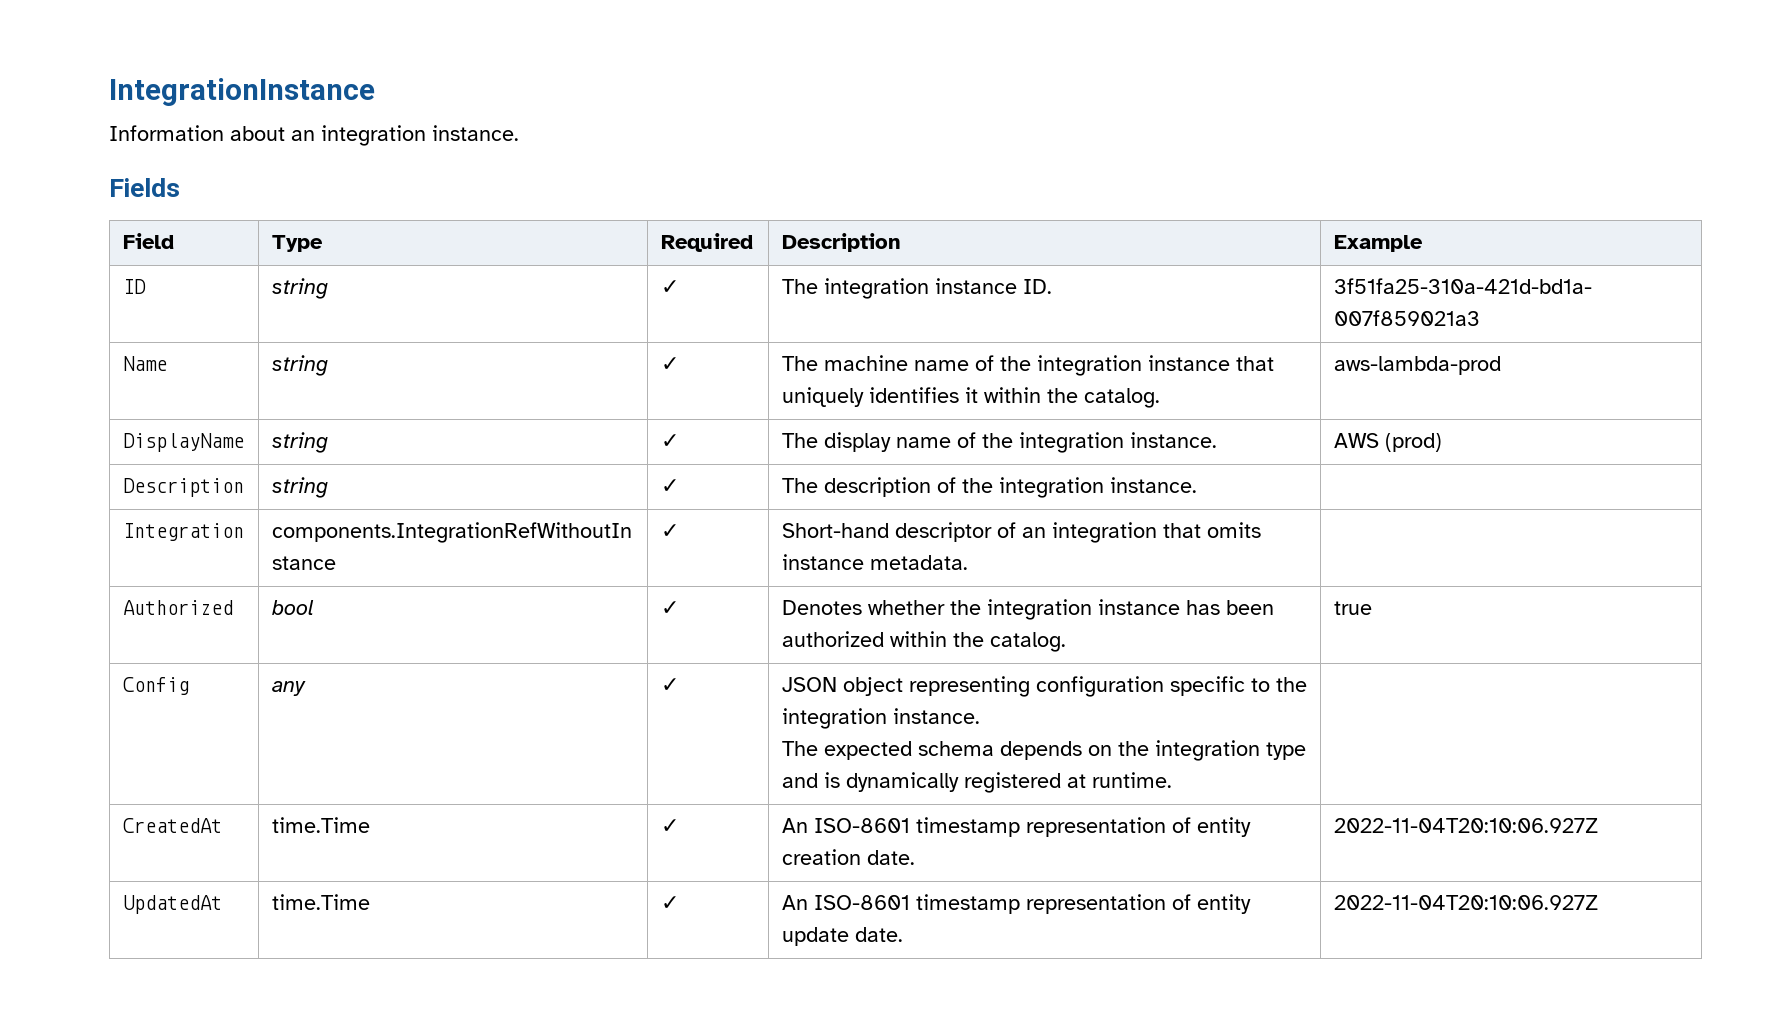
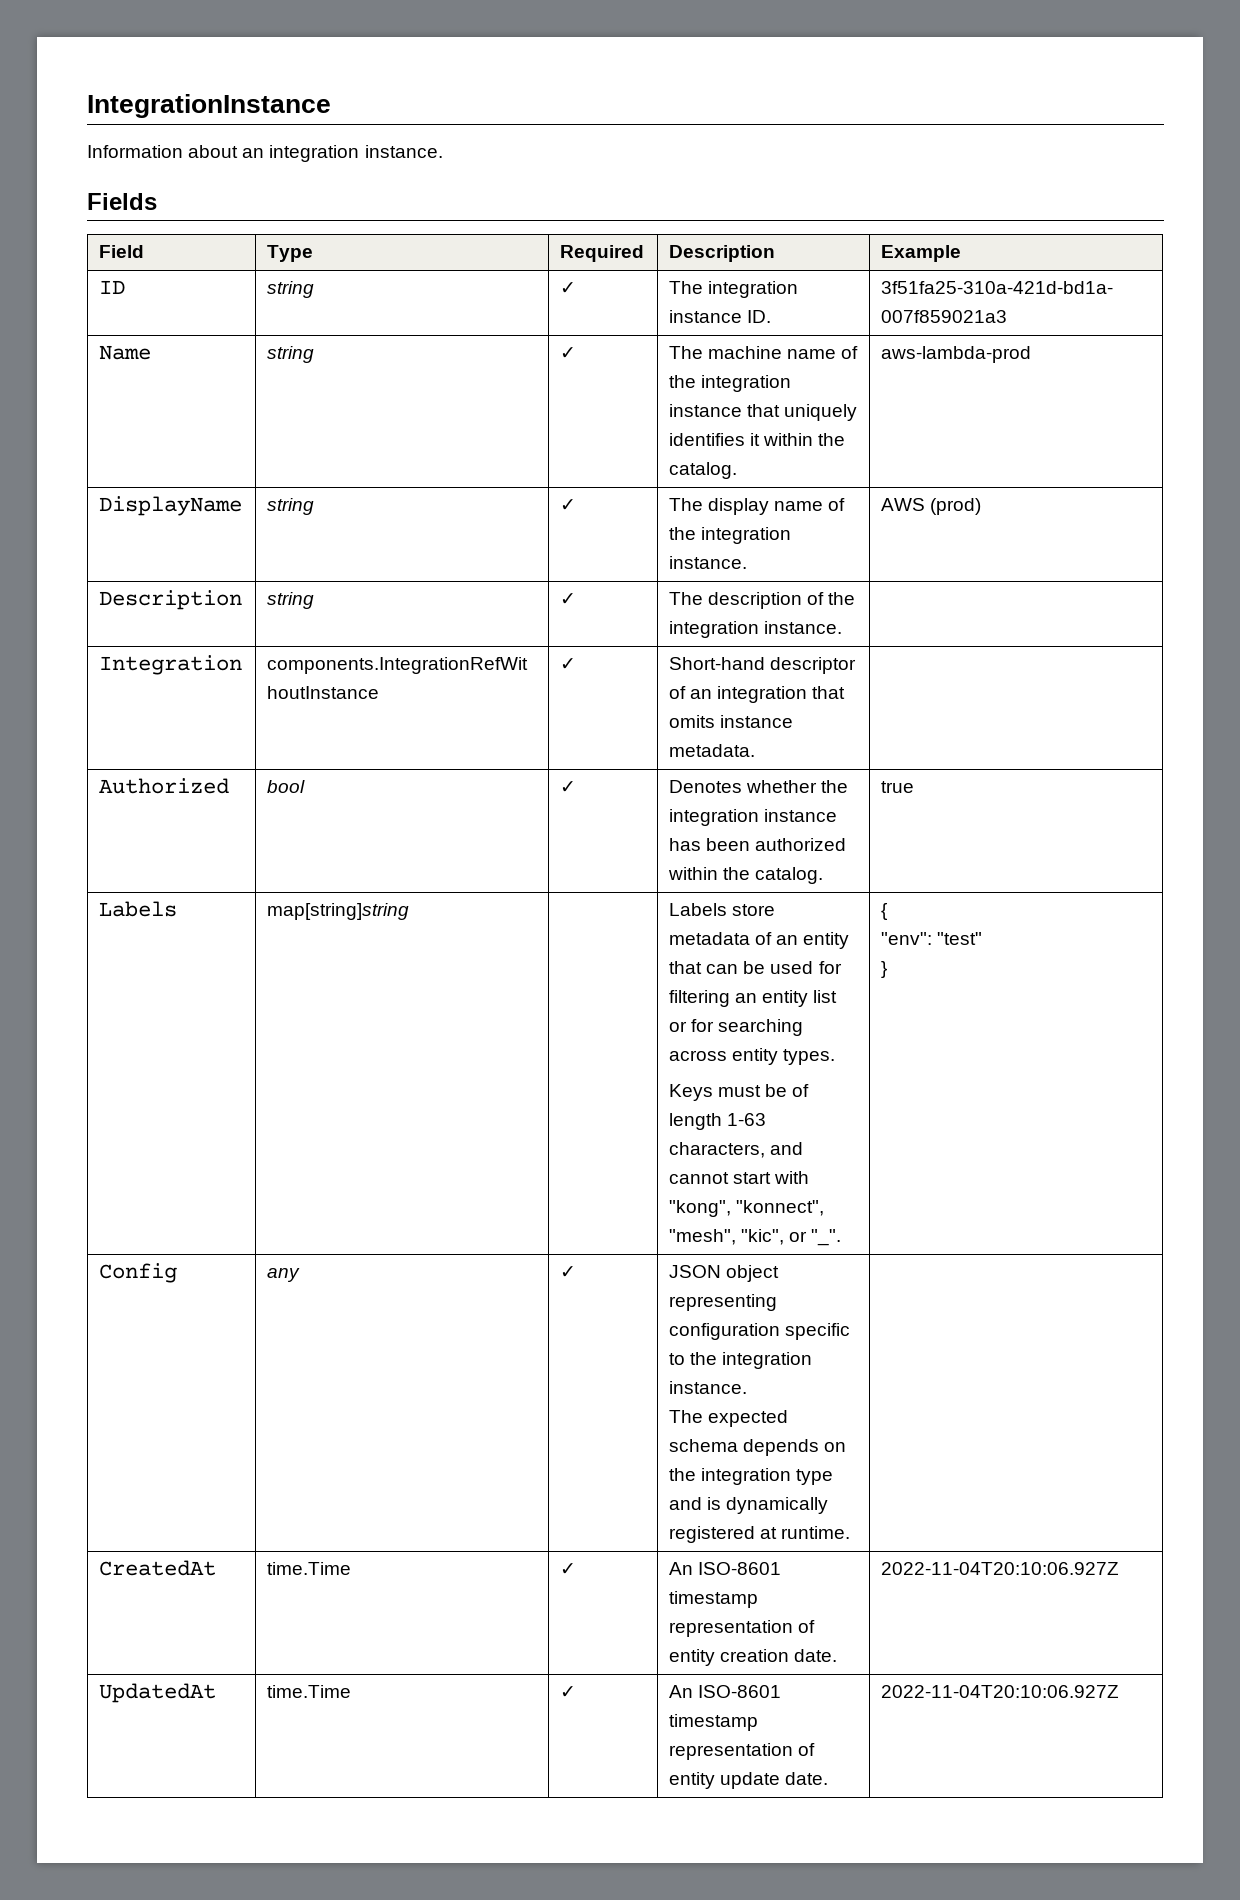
+ Labels | map[string]string | | Labels store metadata of an entity that can be used for filtering an entity list or for searching across entity types.
+ Keys must be of length 1-63 characters, and cannot start with "kong", "konnect", "mesh", "kic", or "_". | {
+ "env": "test"
+ }

